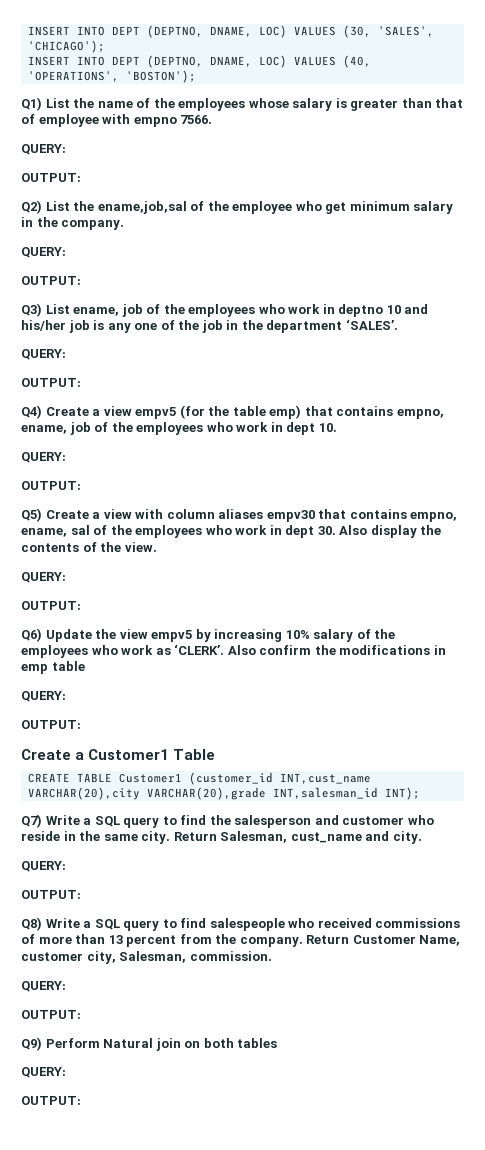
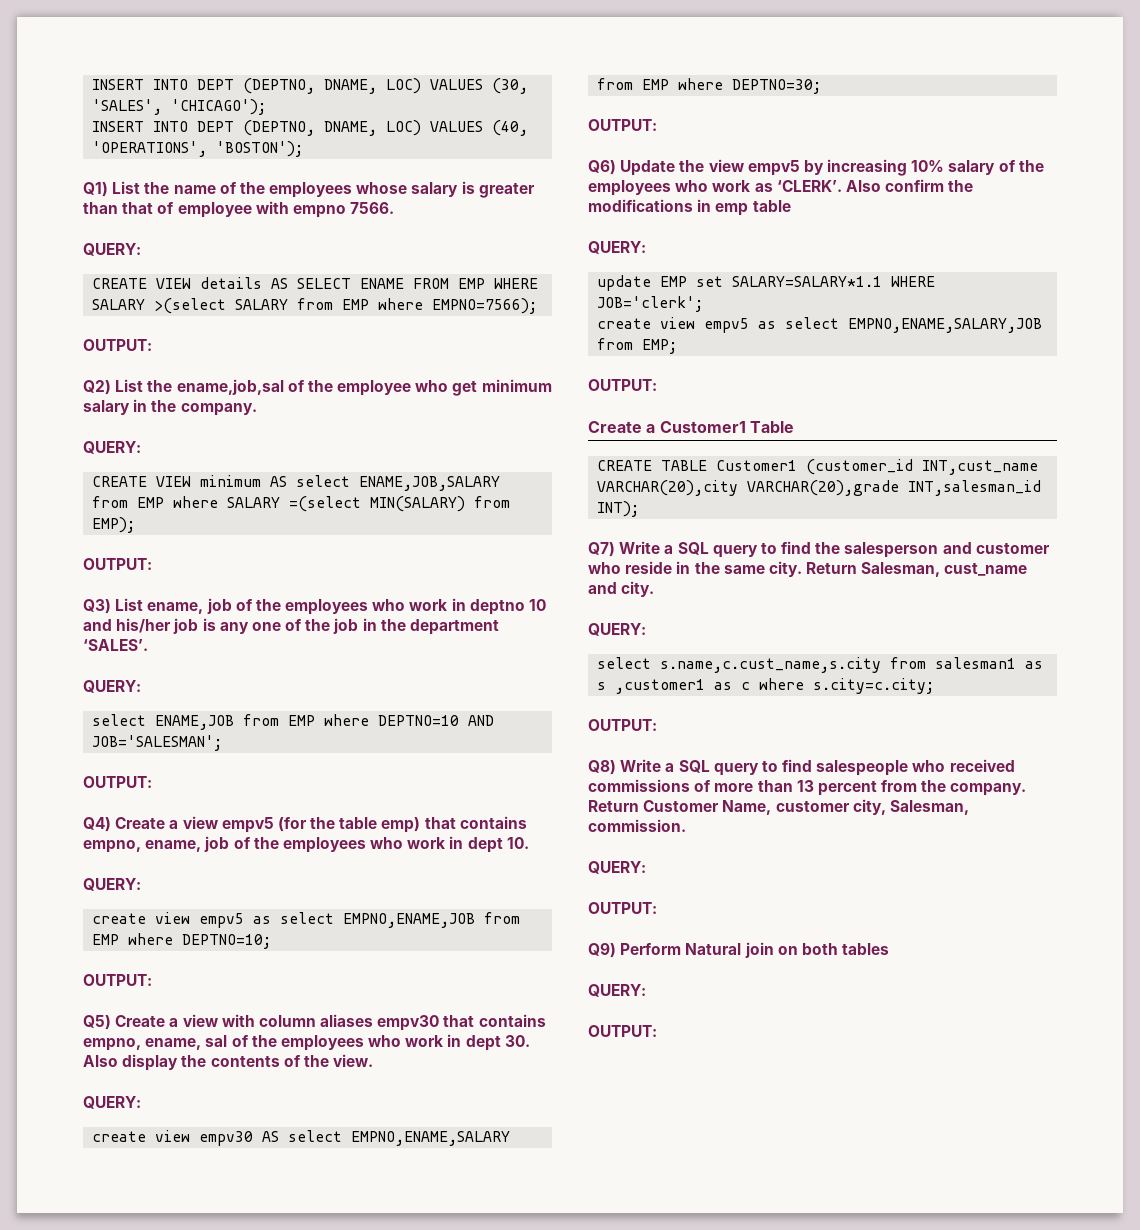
+ CREATE VIEW details AS SELECT ENAME FROM EMP WHERE SALARY >(select SALARY from EMP where EMPNO=7566);
+ CREATE VIEW minimum AS select ENAME,JOB,SALARY from EMP where SALARY =(select MIN(SALARY) from EMP);
+ select ENAME,JOB from EMP where DEPTNO=10 AND JOB='SALESMAN';
+ create view empv5 as select EMPNO,ENAME,JOB from EMP where DEPTNO=10;
+ create view empv30 AS select EMPNO,ENAME,SALARY from EMP where DEPTNO=30;
+ update EMP set SALARY=SALARY*1.1 WHERE JOB='clerk';
+ create view empv5 as select EMPNO,ENAME,SALARY,JOB from EMP;
+ select s.name,c.cust_name,s.city from salesman1 as s ,customer1 as c where s.city=c.city;

